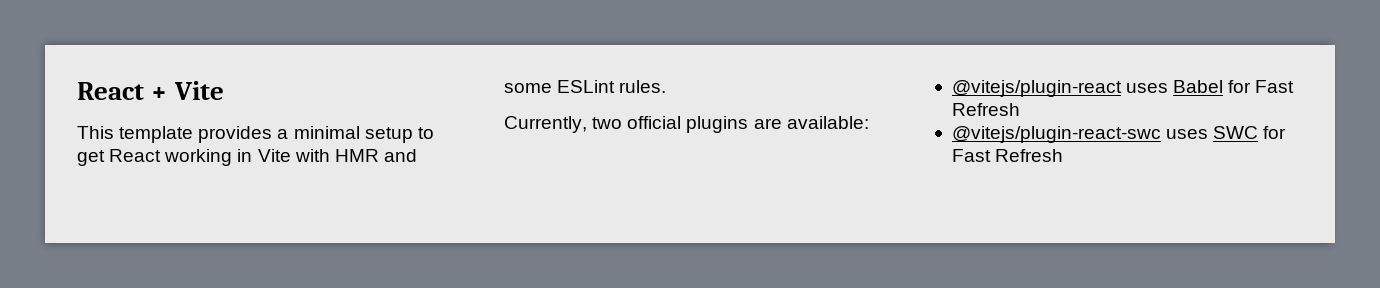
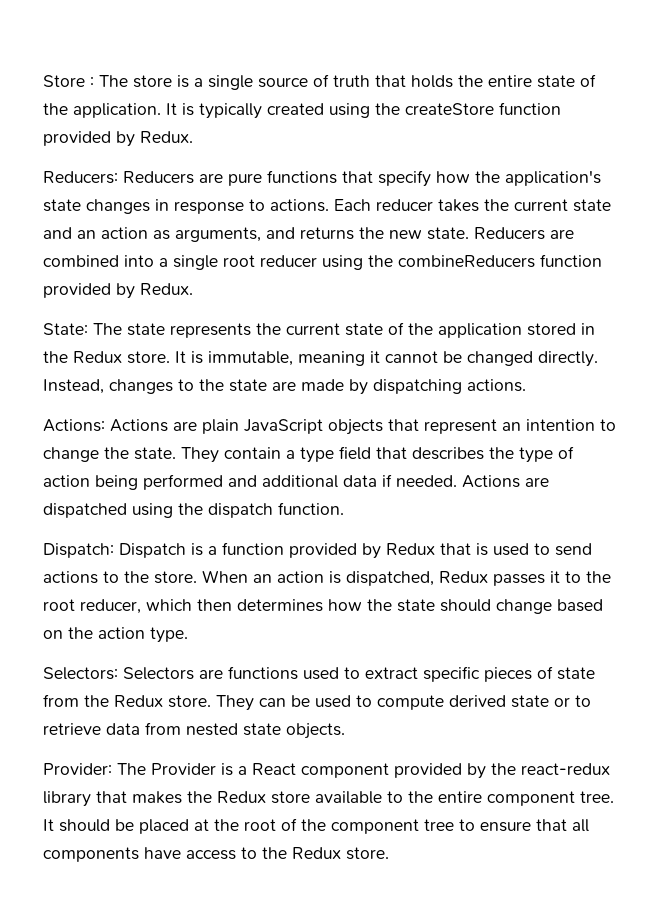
- React + Vite
- This template provides a minimal setup to get React working in Vite with HMR and some ESLint rules.
- Currently, two official plugins are available:
- @vitejs/plugin-react uses Babel for Fast Refresh
- @vitejs/plugin-react-swc uses SWC for Fast Refresh
+ Store : The store is a single source of truth that holds the entire state of the application. It is typically created using the createStore function provided by Redux.
+ Reducers: Reducers are pure functions that specify how the application's state changes in response to actions. Each reducer takes the current state and an action as arguments, and returns the new state. Reducers are combined into a single root reducer using the combineReducers function provided by Redux.
+ State: The state represents the current state of the application stored in the Redux store. It is immutable, meaning it cannot be changed directly. Instead, changes to the state are made by dispatching actions.
+ Actions: Actions are plain JavaScript objects that represent an intention to change the state. They contain a type field that describes the type of action being performed and additional data if needed. Actions are dispatched using the dispatch function.
+ Dispatch: Dispatch is a function provided by Redux that is used to send actions to the store. When an action is dispatched, Redux passes it to the root reducer, which then determines how the state should change based on the action type.
+ Selectors: Selectors are functions used to extract specific pieces of state from the Redux store. They can be used to compute derived state or to retrieve data from nested state objects.
+ Provider: The Provider is a React component provided by the react-redux library that makes the Redux store available to the entire component tree. It should be placed at the root of the component tree to ensure that all components have access to the Redux store.

